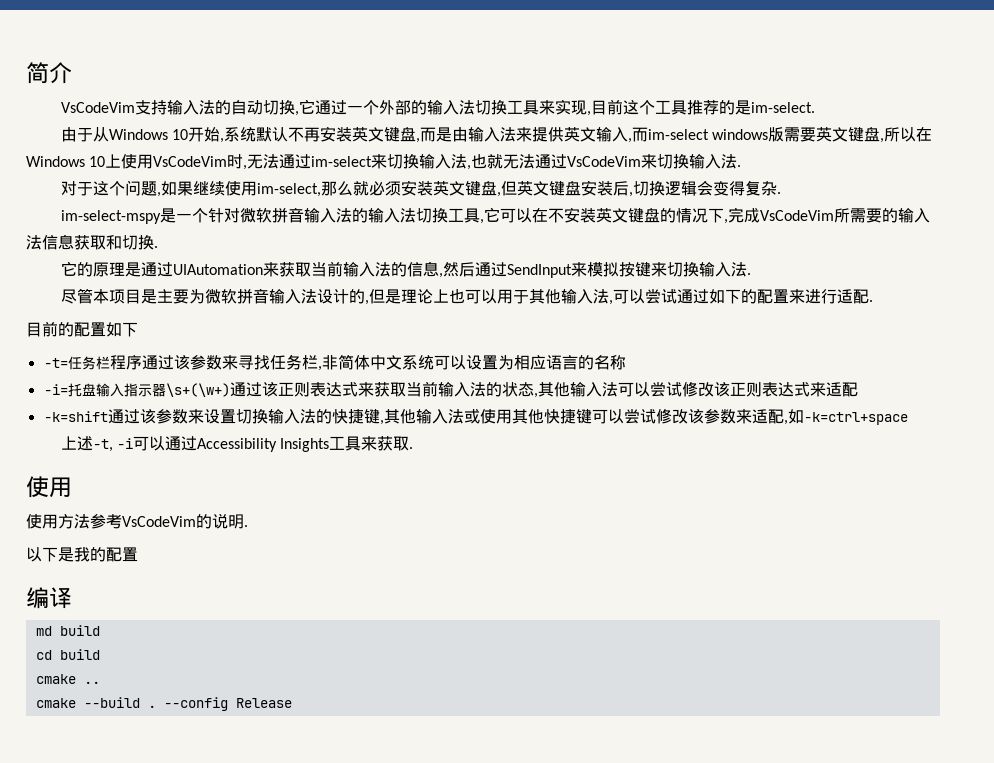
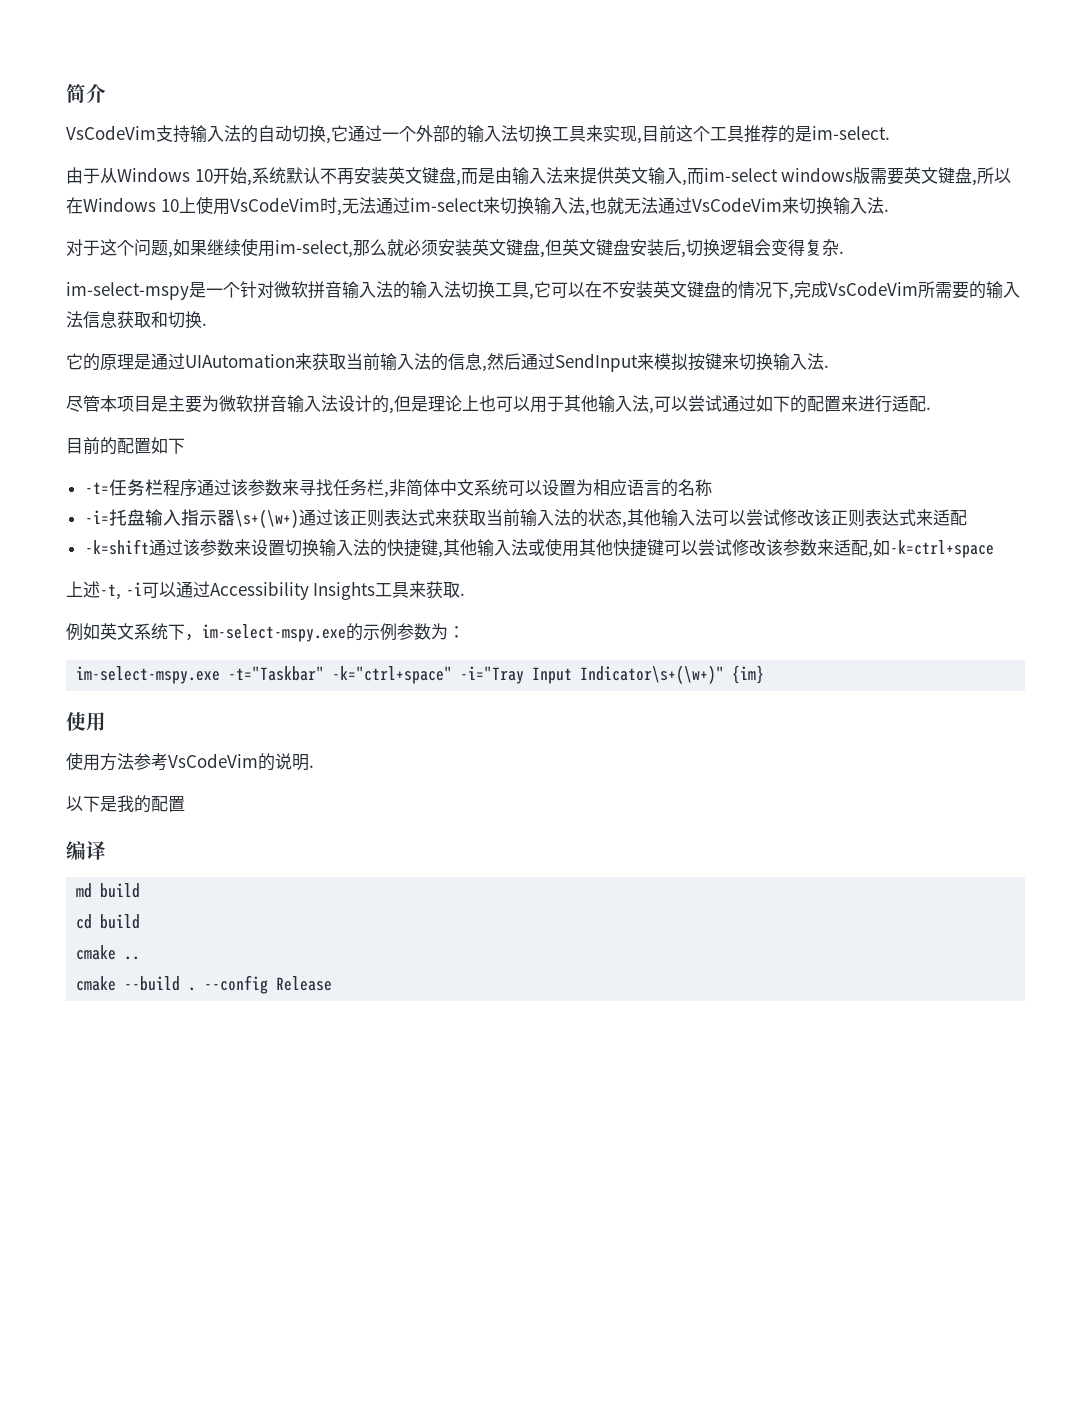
+ 例如英文系统下，im-select-mspy.exe的示例参数为：
+ im-select-mspy.exe -t="Taskbar" -k="ctrl+space" -i="Tray Input Indicator\s+(\w+)" {im}

